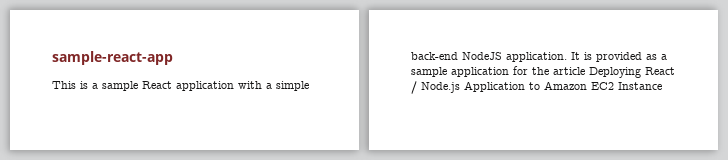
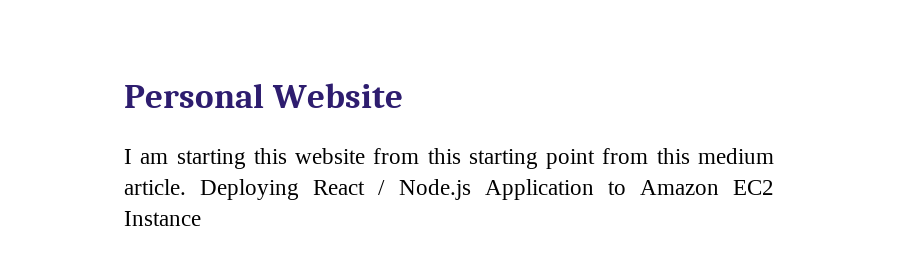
- sample-react-app
- This is a sample React application with a simple back-end NodeJS application. It is provided as a sample application for the article Deploying React / Node.js Application to Amazon EC2 Instance
+ Personal Website
+ I am starting this website from this starting point from this medium article. Deploying React / Node.js Application to Amazon EC2 Instance

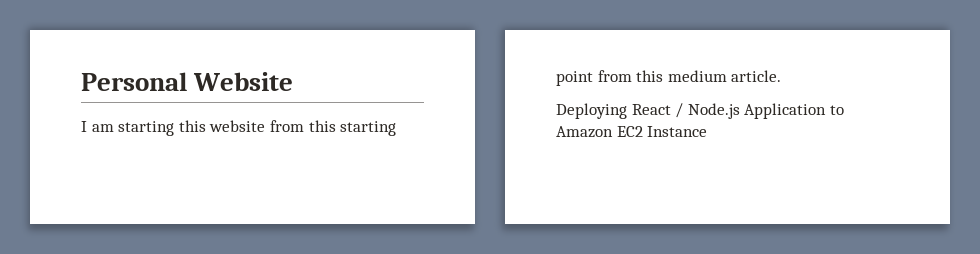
- I am starting this website from this starting point from this medium article. Deploying React / Node.js Application to Amazon EC2 Instance
+ I am starting this website from this starting point from this medium article.
+ Deploying React / Node.js Application to Amazon EC2 Instance

